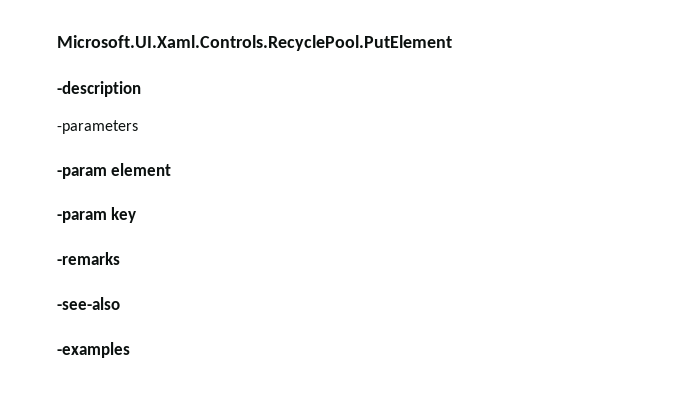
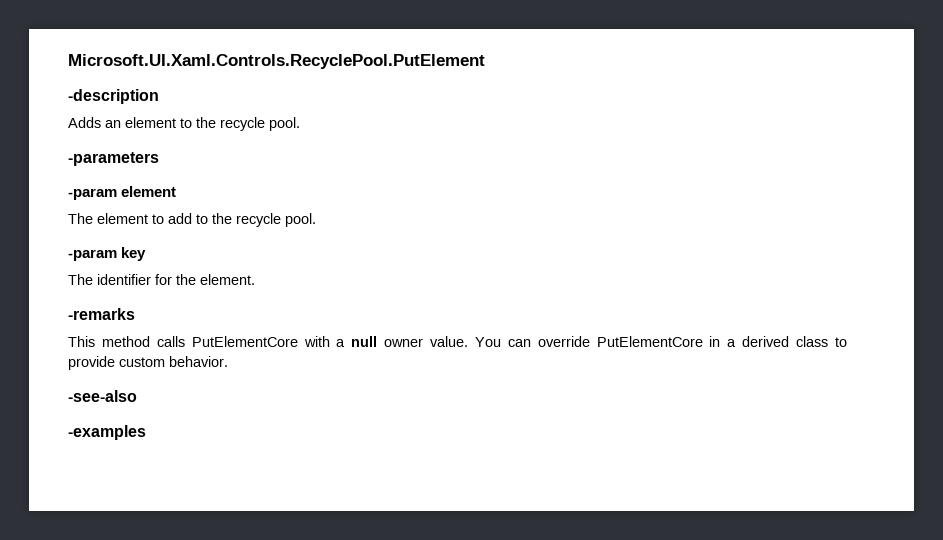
+ Adds an element to the recycle pool.
  -parameters
  -param element
+ The element to add to the recycle pool.
  -param key
+ The identifier for the element.
  -remarks
+ This method calls PutElementCore with a null owner value. You can override PutElementCore in a derived class to provide custom behavior.

